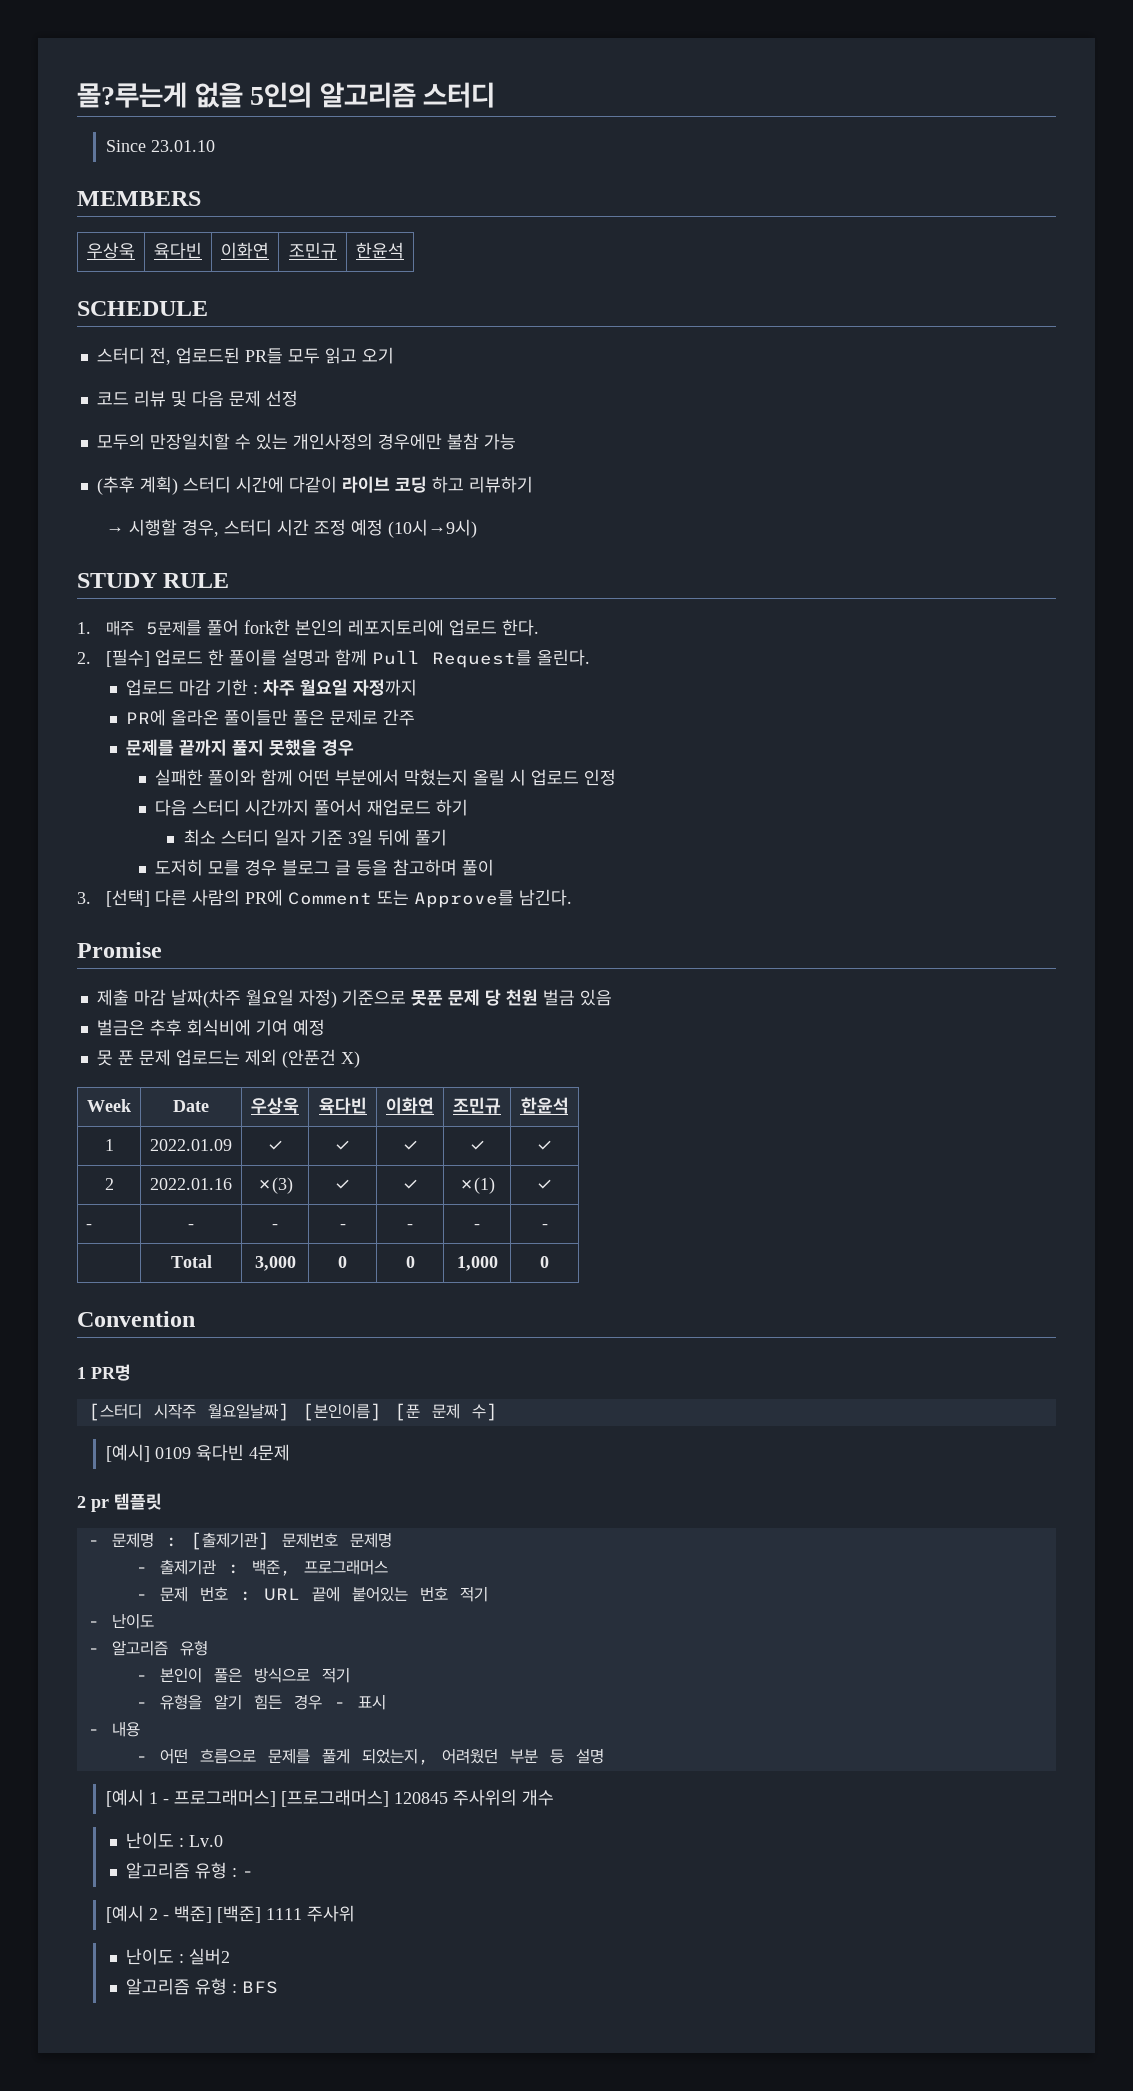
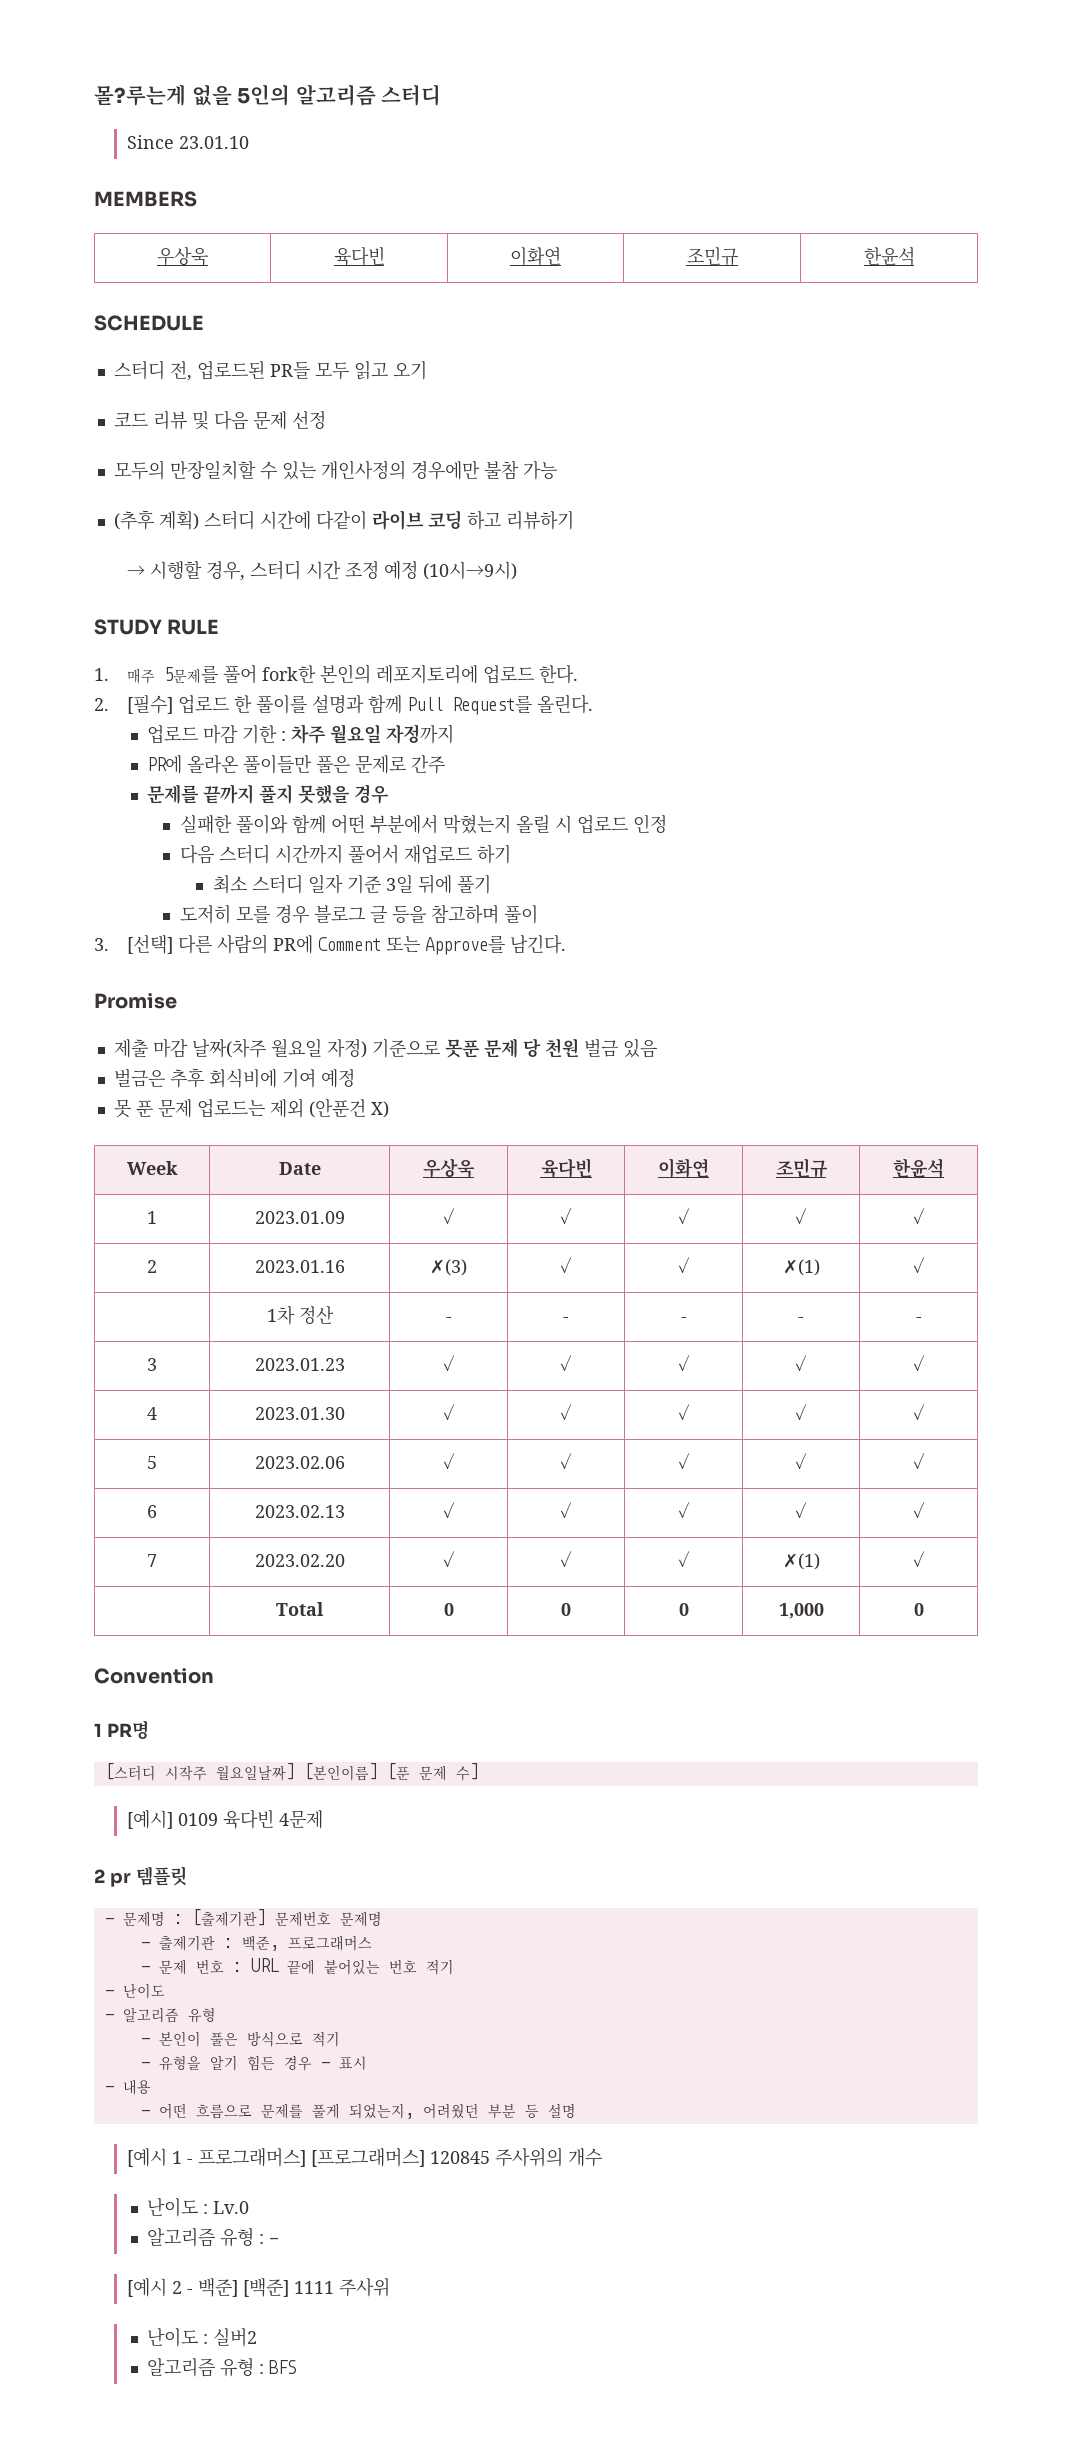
- 1 | 2022.01.09 | ✓ | ✓ | ✓ | ✓ | ✓
+ 1 | 2023.01.09 | ✓ | ✓ | ✓ | ✓ | ✓
- 2 | 2022.01.16 | ✗(3) | ✓ | ✓ | ✗(1) | ✓
+ 2 | 2023.01.16 | ✗(3) | ✓ | ✓ | ✗(1) | ✓
- - | - | - | - | - | - | -
+ | 1차 정산 | - | - | - | - | -
+ 3 | 2023.01.23 | ✓ | ✓ | ✓ | ✓ | ✓
+ 4 | 2023.01.30 | ✓ | ✓ | ✓ | ✓ | ✓
+ 5 | 2023.02.06 | ✓ | ✓ | ✓ | ✓ | ✓
+ 6 | 2023.02.13 | ✓ | ✓ | ✓ | ✓ | ✓
+ 7 | 2023.02.20 | ✓ | ✓ | ✓ | ✗(1) | ✓
- | Total | 3,000 | 0 | 0 | 1,000 | 0
+ | Total | 0 | 0 | 0 | 1,000 | 0

